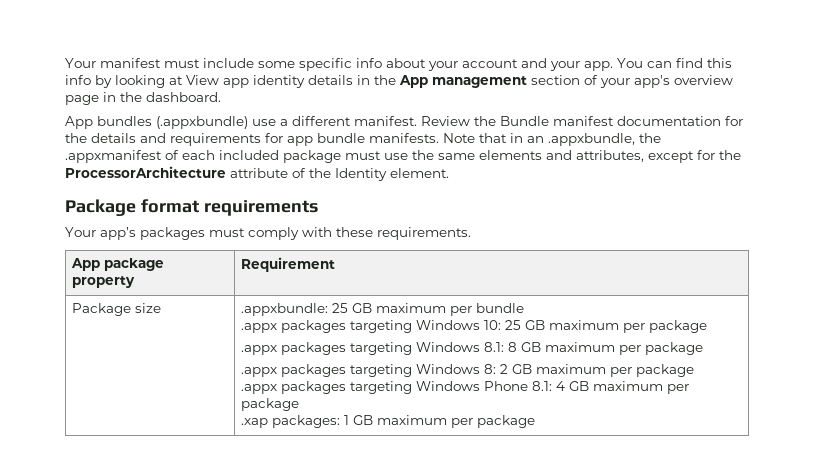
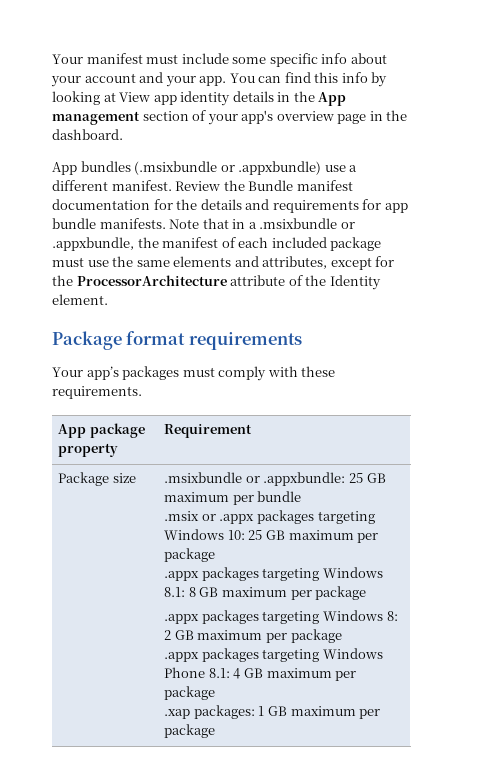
- App bundles (.appxbundle) use a different manifest.
+ App bundles (.msixbundle or .appxbundle) use a different manifest.
- Note that in an .appxbundle, the .appxmanifest of each included package must use the same elements and attributes, except for the ProcessorArchitecture attribute of the Identity element.
+ Note that in a .msixbundle or .appxbundle, the manifest of each included package must use the same elements and attributes, except for the ProcessorArchitecture attribute of the Identity element.
- .appxbundle: 25 GB maximum per bundle
+ .msixbundle or .appxbundle: 25 GB maximum per bundle
- .appx packages targeting Windows 10: 25 GB maximum per package
+ .msix or .appx packages targeting Windows 10: 25 GB maximum per package

